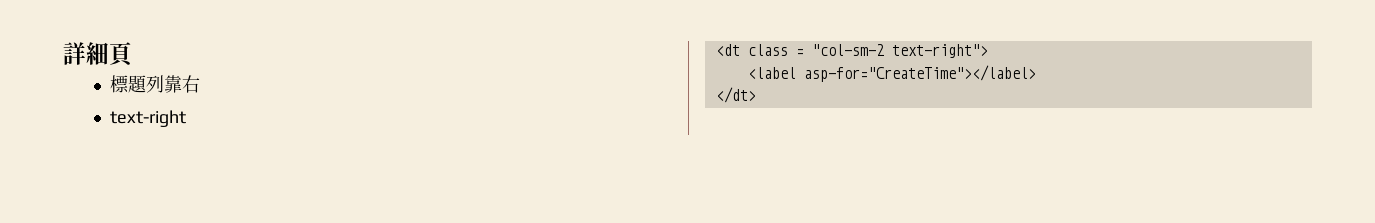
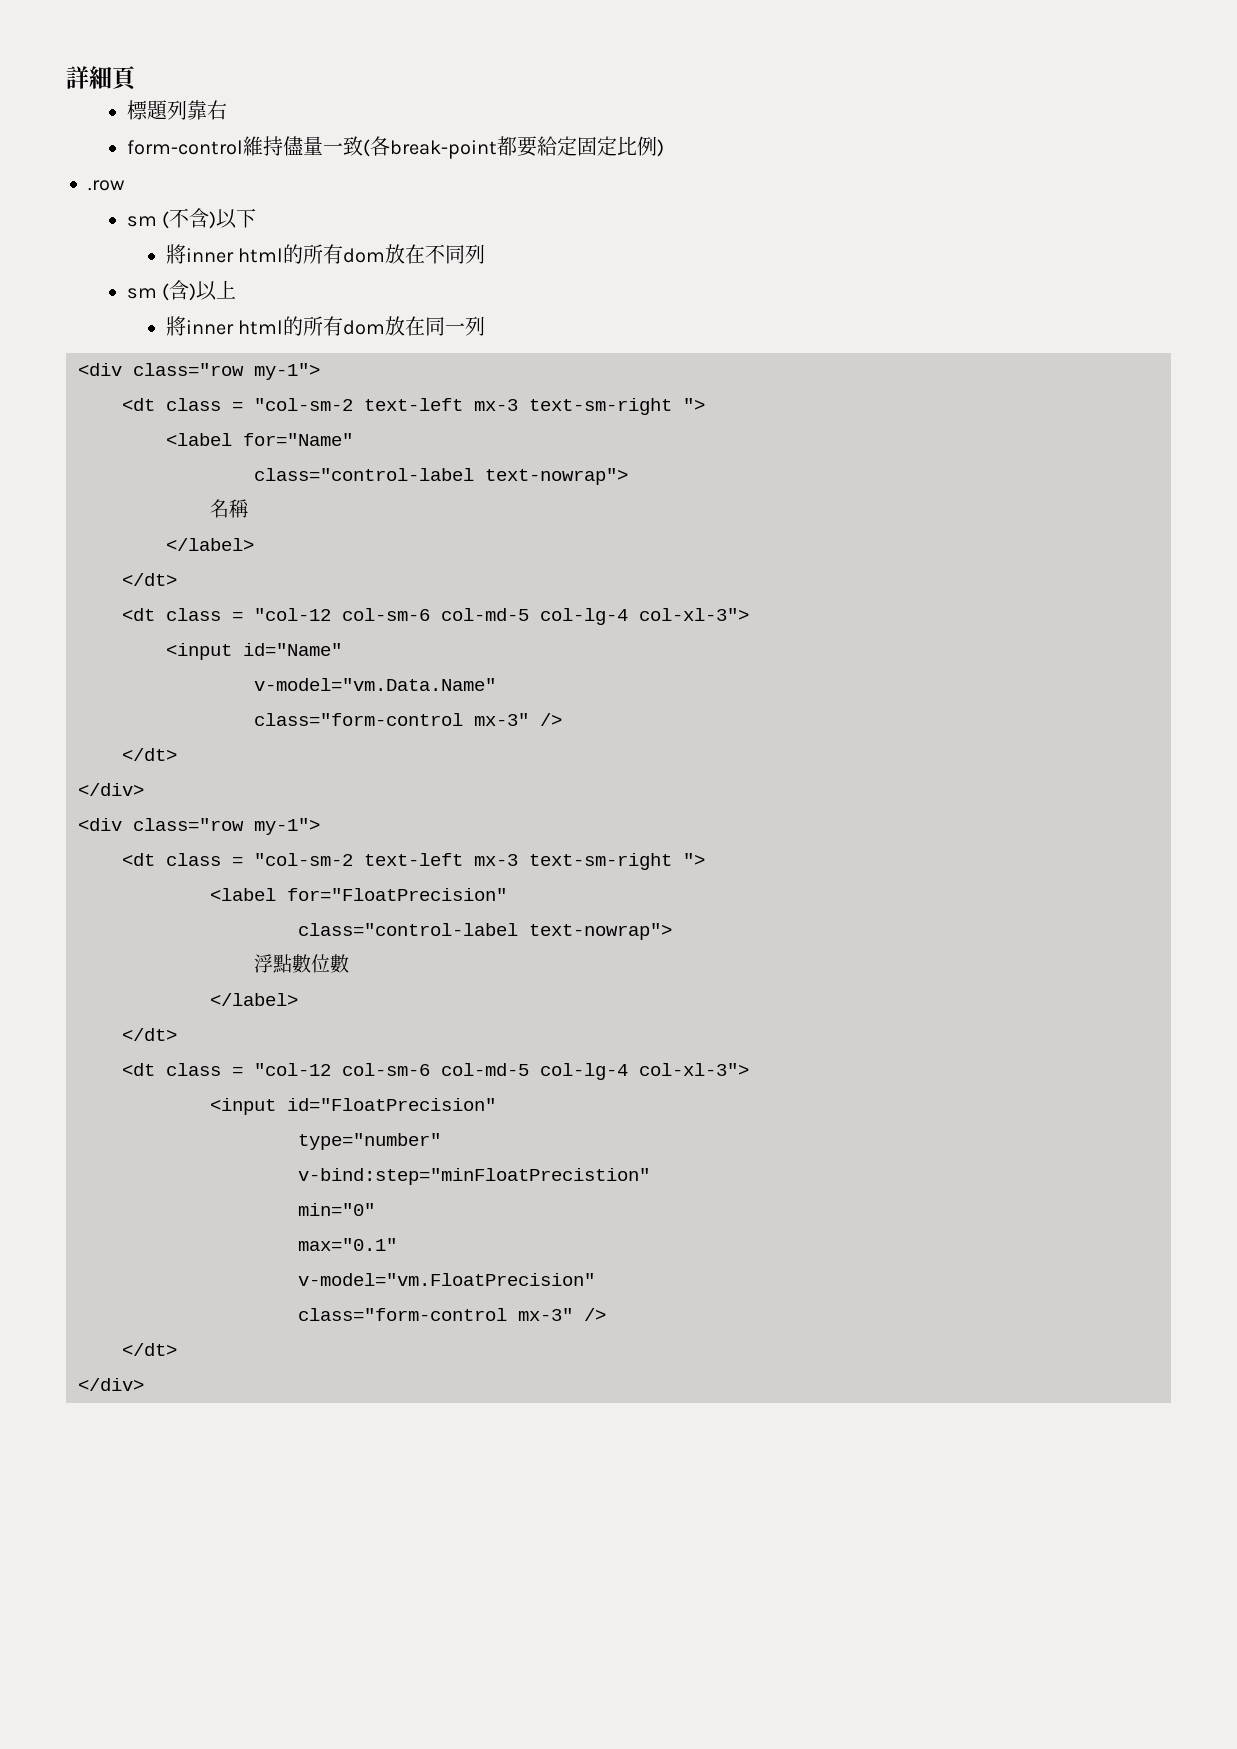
- text-right
- <dt class = "col-sm-2 text-right">
- <label asp-for="CreateTime"></label>
+ form-control維持儘量一致(各break-point都要給定固定比例)
+ .row
+ sm (不含)以下
+ 將inner html的所有dom放在不同列
+ sm (含)以上
+ 將inner html的所有dom放在同一列
+ <div class="row my-1">
+ <dt class = "col-sm-2 text-left mx-3 text-sm-right ">
+ <label for="Name"
+ class="control-label text-nowrap">
+ 名稱
+ </label>
  </dt>
+ <dt class = "col-12 col-sm-6 col-md-5 col-lg-4 col-xl-3">
+ <input id="Name"
+ v-model="vm.Data.Name"
+ class="form-control mx-3" />
+ </dt>
+ </div>
+ <div class="row my-1">
+ <dt class = "col-sm-2 text-left mx-3 text-sm-right ">
+ <label for="FloatPrecision"
+ class="control-label text-nowrap">
+ 浮點數位數
+ </label>
+ </dt>
+ <dt class = "col-12 col-sm-6 col-md-5 col-lg-4 col-xl-3">
+ <input id="FloatPrecision"
+ type="number"
+ v-bind:step="minFloatPrecistion"
+ min="0"
+ max="0.1"
+ v-model="vm.FloatPrecision"
+ class="form-control mx-3" />
+ </dt>
+ </div>

